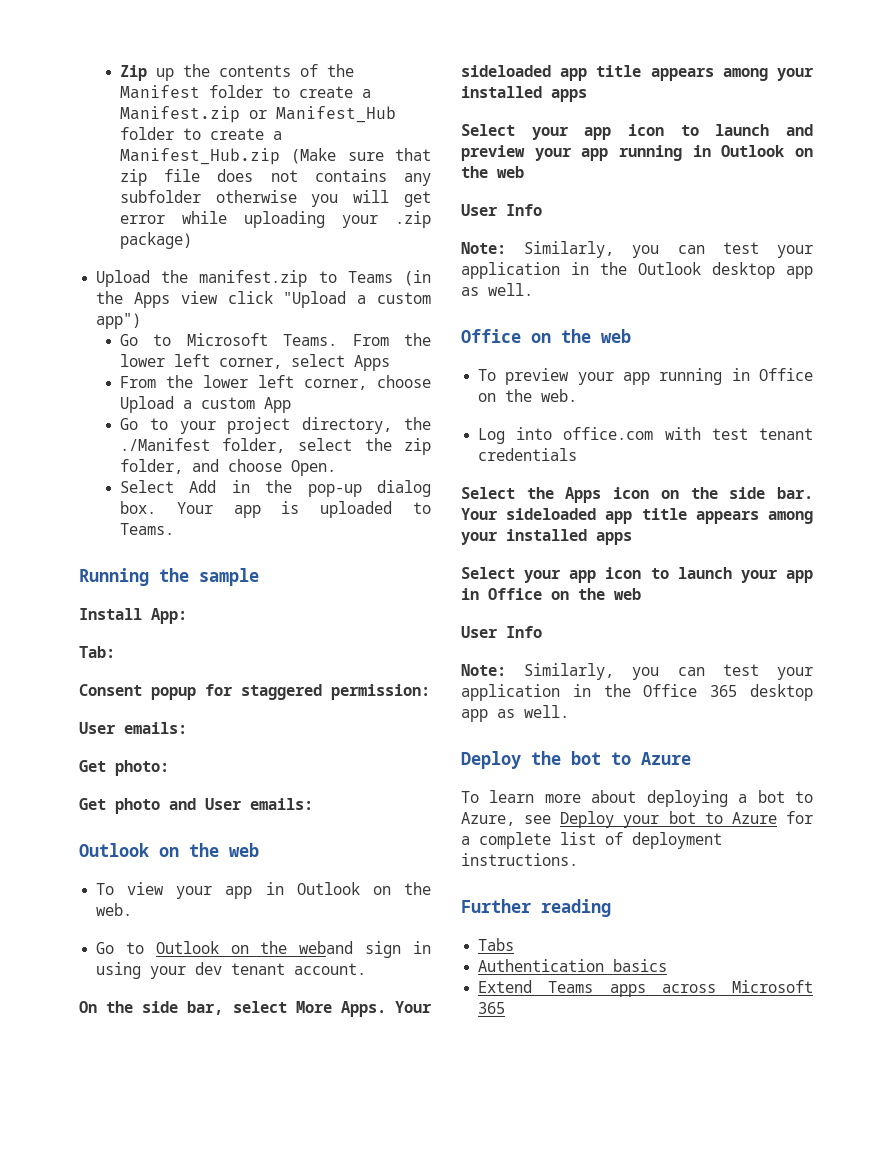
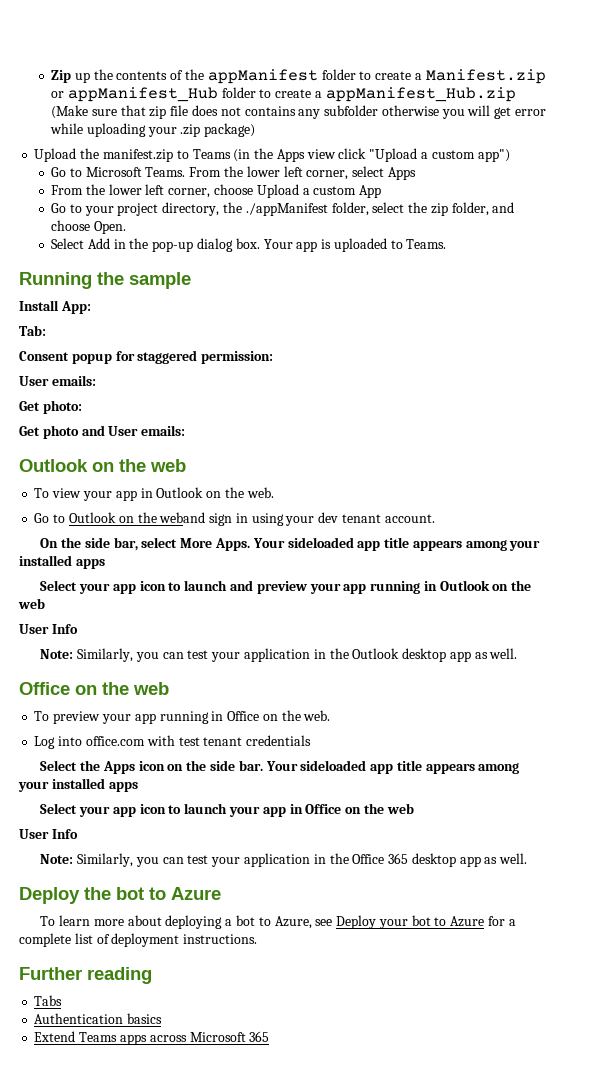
- Zip up the contents of the Manifest folder to create a Manifest.zip or Manifest_Hub folder to create a Manifest_Hub.zip (Make sure that zip file does not contains any subfolder otherwise you will get error while uploading your .zip package)
+ Zip up the contents of the appManifest folder to create a Manifest.zip or appManifest_Hub folder to create a appManifest_Hub.zip (Make sure that zip file does not contains any subfolder otherwise you will get error while uploading your .zip package)
- Go to your project directory, the ./Manifest folder, select the zip folder, and choose Open.
+ Go to your project directory, the ./appManifest folder, select the zip folder, and choose Open.

